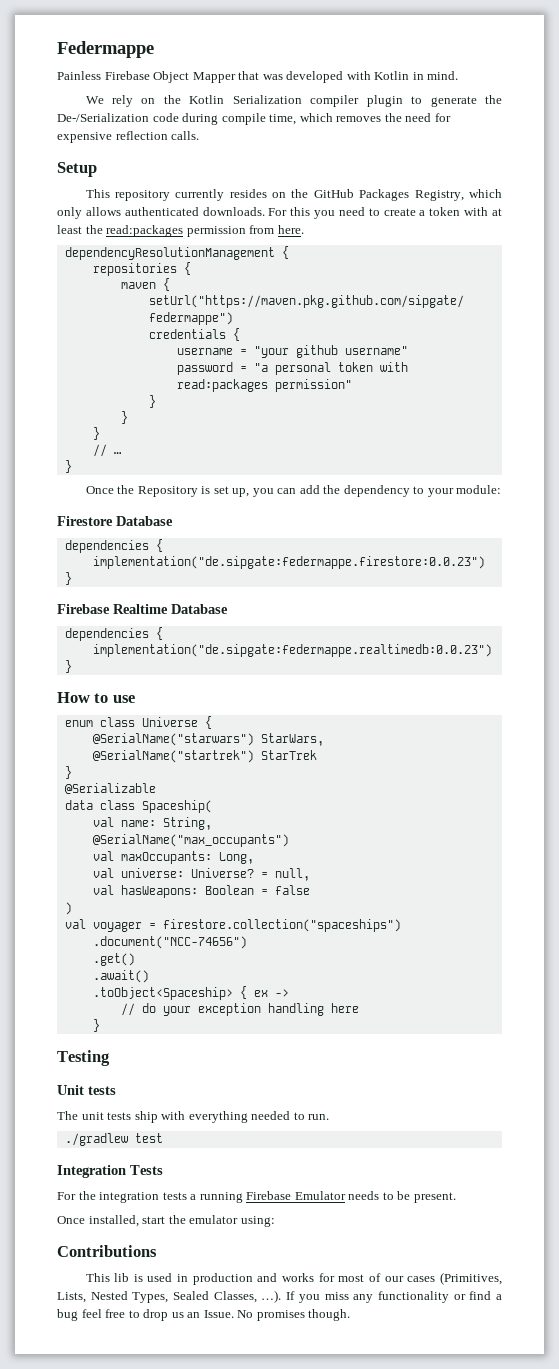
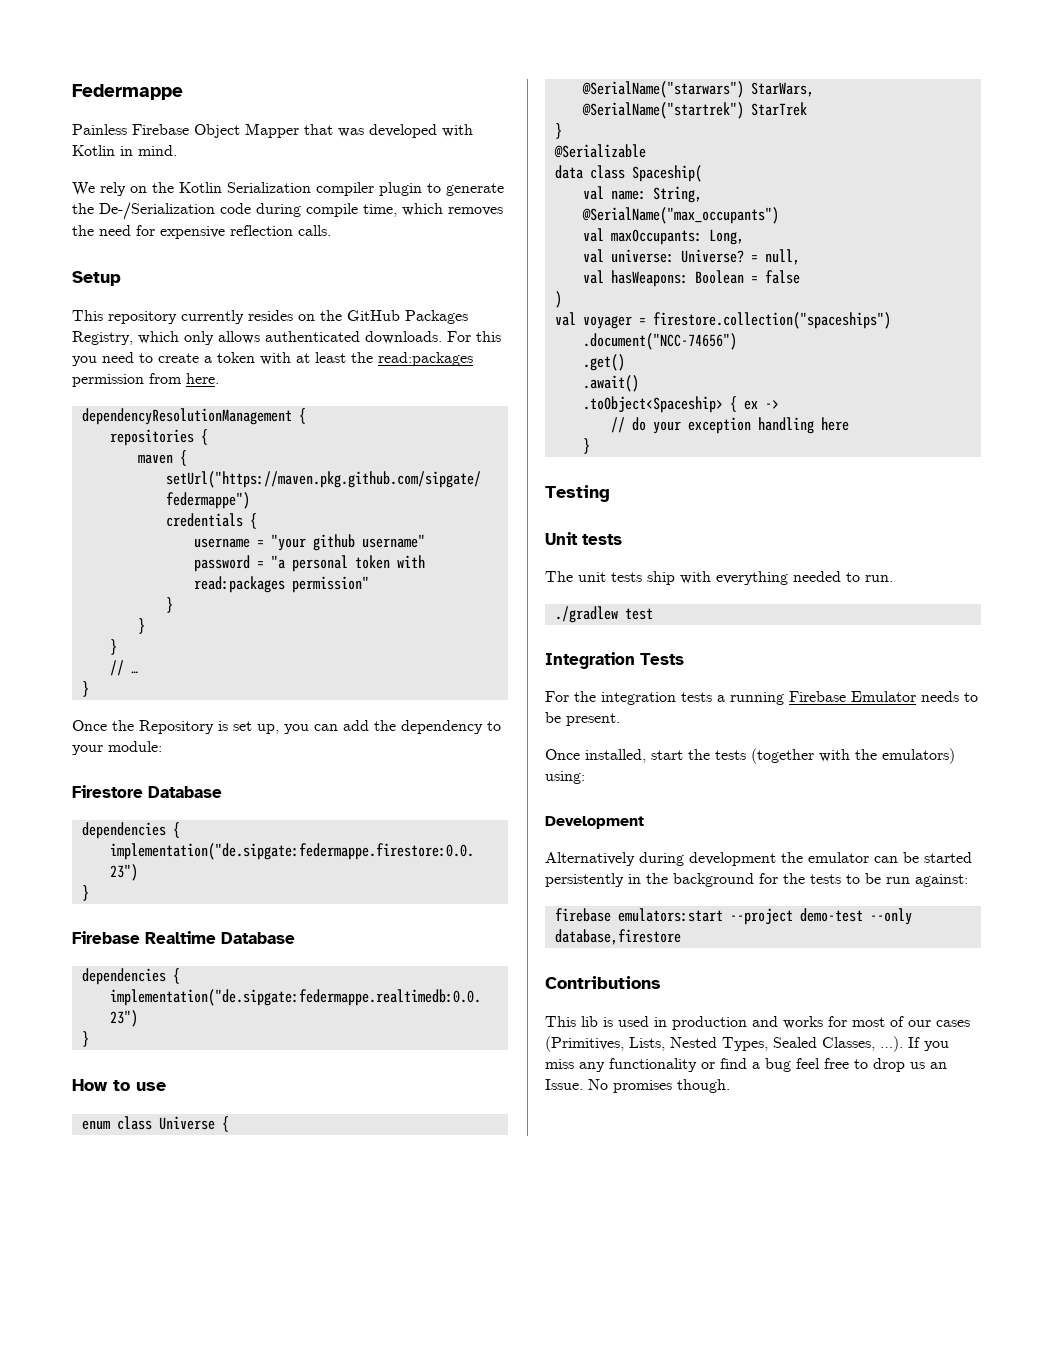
- Once installed, start the emulator using:
+ Once installed, start the tests (together with the emulators) using:
+ Development
+ Alternatively during development the emulator can be started persistently in the background for the tests to be run against:
+ firebase emulators:start --project demo-test --only database,firestore

